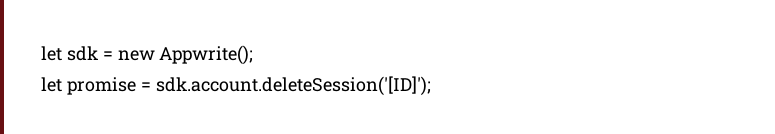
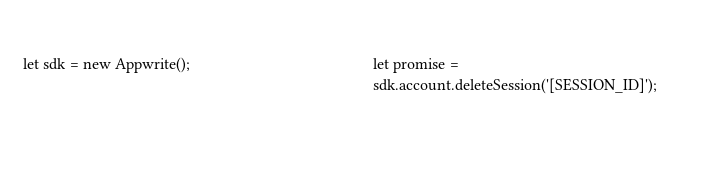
- let promise = sdk.account.deleteSession('[ID]');
+ let promise = sdk.account.deleteSession('[SESSION_ID]');

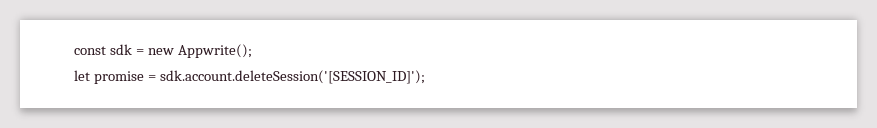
- let sdk = new Appwrite();
+ const sdk = new Appwrite();

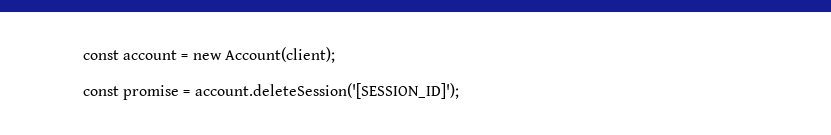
- const sdk = new Appwrite();
- let promise = sdk.account.deleteSession('[SESSION_ID]');
+ const account = new Account(client);
+ const promise = account.deleteSession('[SESSION_ID]');

